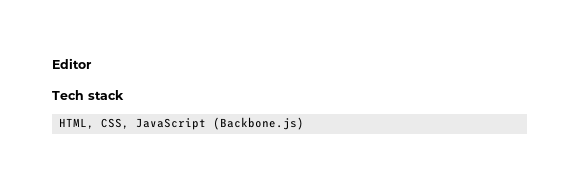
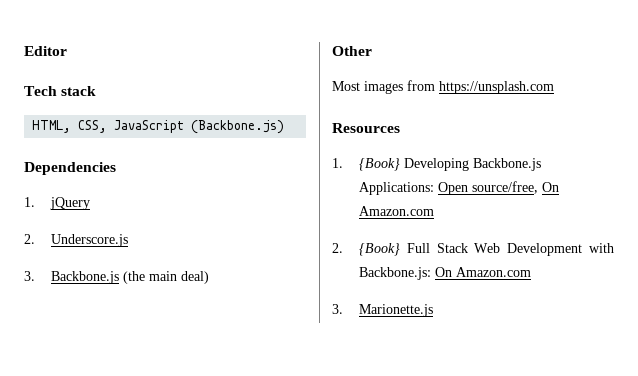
+ Dependencies
+ 1. jQuery
+ 2. Underscore.js
+ 3. Backbone.js (the main deal)
+ Other
+ Most images from https://unsplash.com
+ Resources
+ 1. {Book} Developing Backbone.js Applications: Open source/free, On Amazon.com
+ 2. {Book} Full Stack Web Development with Backbone.js: On Amazon.com
+ 3. Marionette.js

